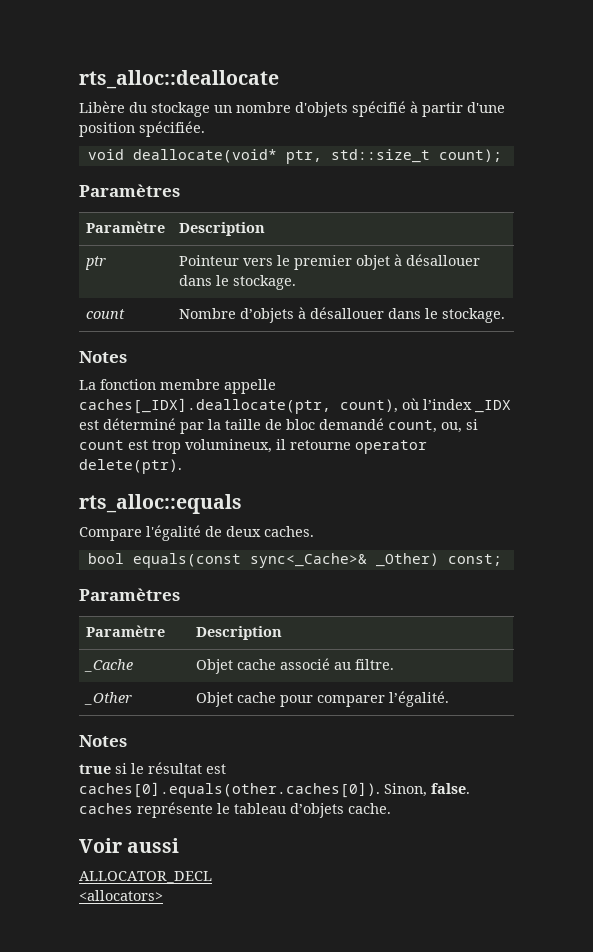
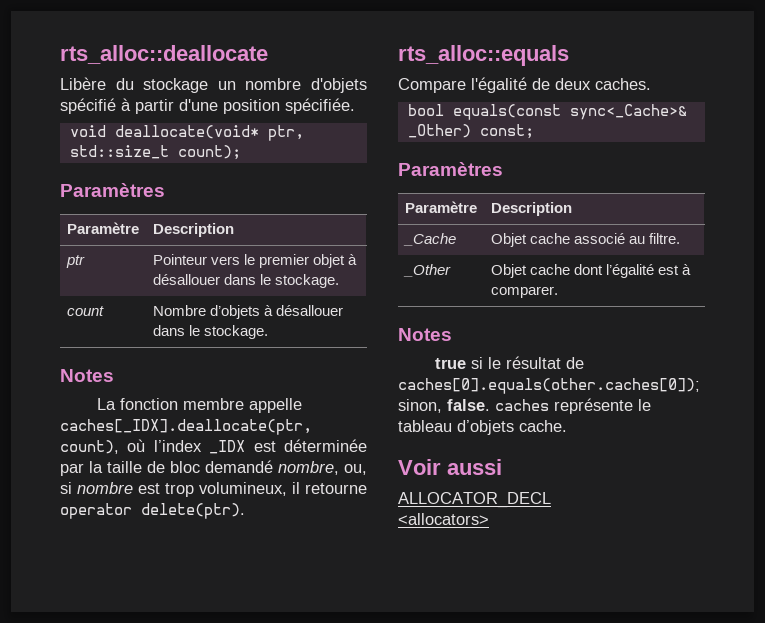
- La fonction membre appelle caches[_IDX].deallocate(ptr, count), où l’index _IDX est déterminé par la taille de bloc demandé count, ou, si count est trop volumineux, il retourne operator delete(ptr).
+ La fonction membre appelle caches[_IDX].deallocate(ptr, count), où l’index _IDX est déterminée par la taille de bloc demandé nombre, ou, si nombre est trop volumineux, il retourne operator delete(ptr).
- _Other | Objet cache pour comparer l’égalité.
+ _Other | Objet cache dont l’égalité est à comparer.
- true si le résultat est caches[0].equals(other.caches[0]). Sinon, false. caches représente le tableau d’objets cache.
+ true si le résultat de caches[0].equals(other.caches[0]); sinon, false. caches représente le tableau d’objets cache.

